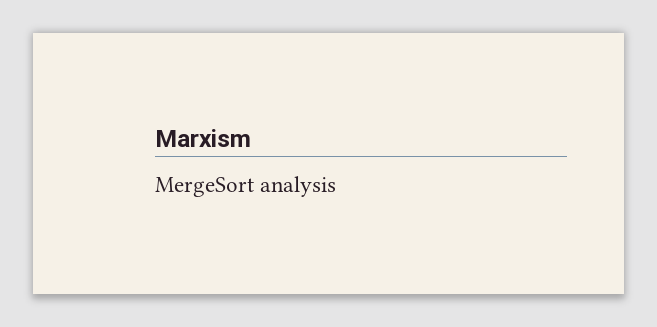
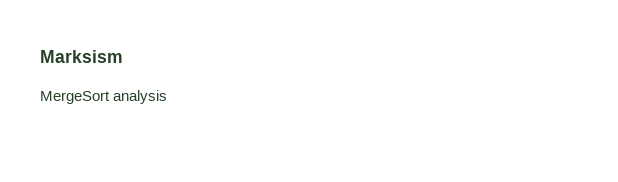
- Marxism
+ Marksism

